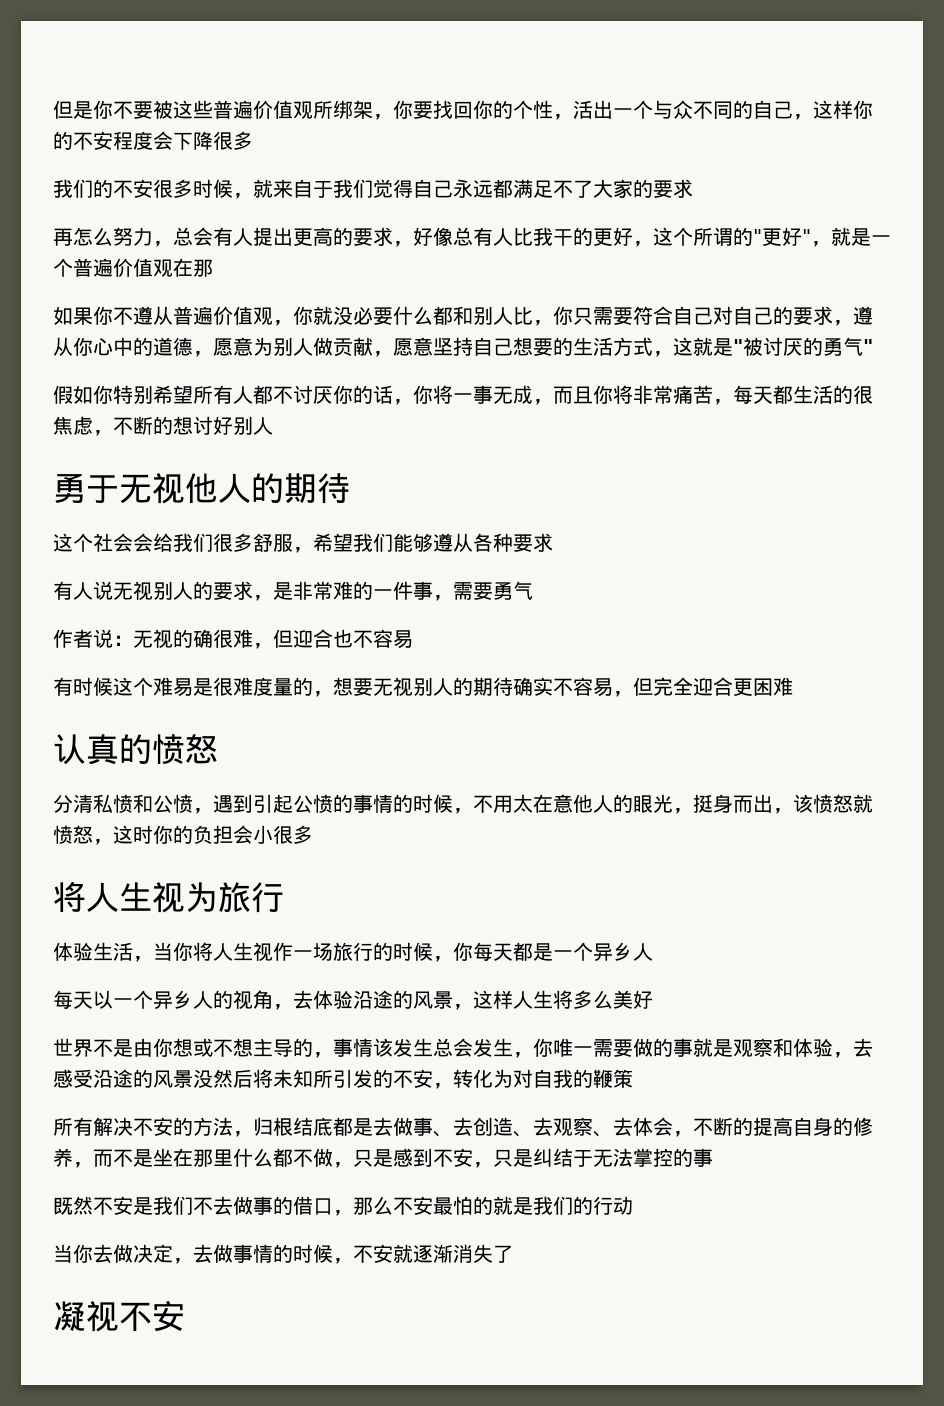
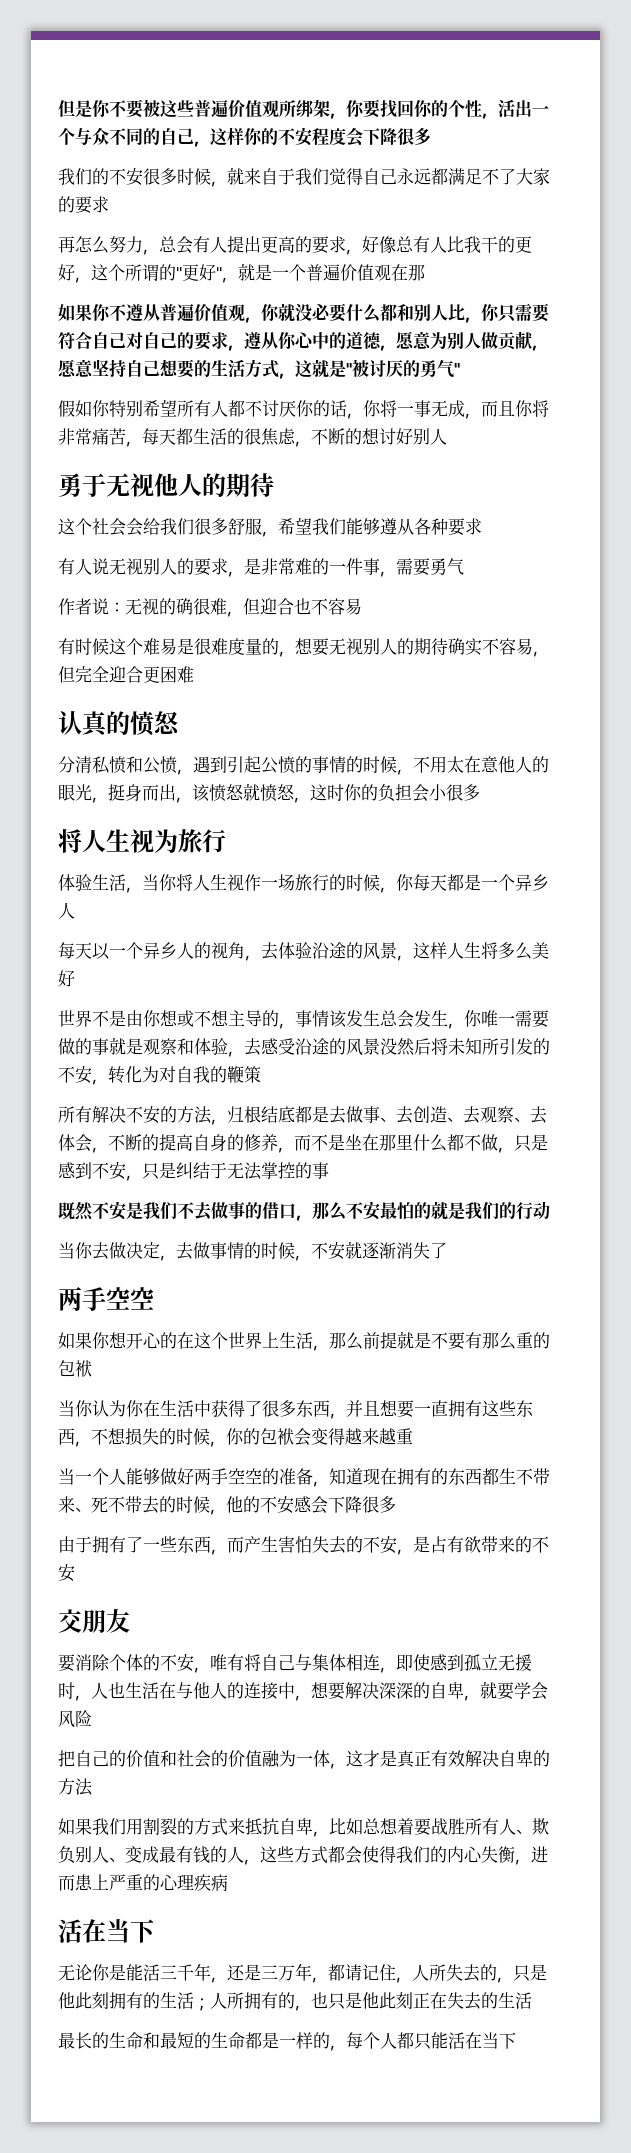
  当你去做决定，去做事情的时候，不安就逐渐消失了
- 凝视不安
+ 两手空空
+ 如果你想开心的在这个世界上生活，那么前提就是不要有那么重的包袱
+ 当你认为你在生活中获得了很多东西，并且想要一直拥有这些东西，不想损失的时候，你的包袱会变得越来越重
+ 当一个人能够做好两手空空的准备，知道现在拥有的东西都生不带来、死不带去的时候，他的不安感会下降很多
+ 由于拥有了一些东西，而产生害怕失去的不安，是占有欲带来的不安
+ 交朋友
+ 要消除个体的不安，唯有将自己与集体相连，即使感到孤立无援时，人也生活在与他人的连接中，想要解决深深的自卑，就要学会风险
+ 把自己的价值和社会的价值融为一体，这才是真正有效解决自卑的方法
+ 如果我们用割裂的方式来抵抗自卑，比如总想着要战胜所有人、欺负别人、变成最有钱的人，这些方式都会使得我们的内心失衡，进而患上严重的心理疾病
+ 活在当下
+ 无论你是能活三千年，还是三万年，都请记住，人所失去的，只是他此刻拥有的生活；人所拥有的，也只是他此刻正在失去的生活
+ 最长的生命和最短的生命都是一样的，每个人都只能活在当下

